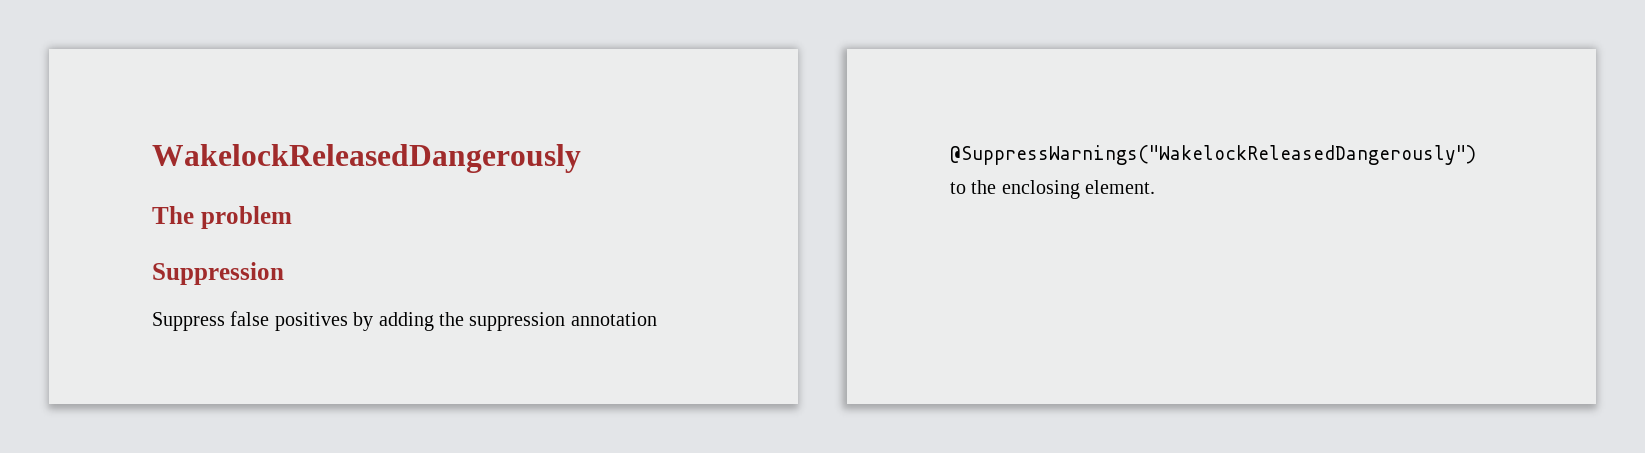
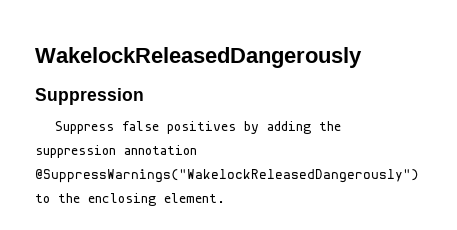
- The problem

